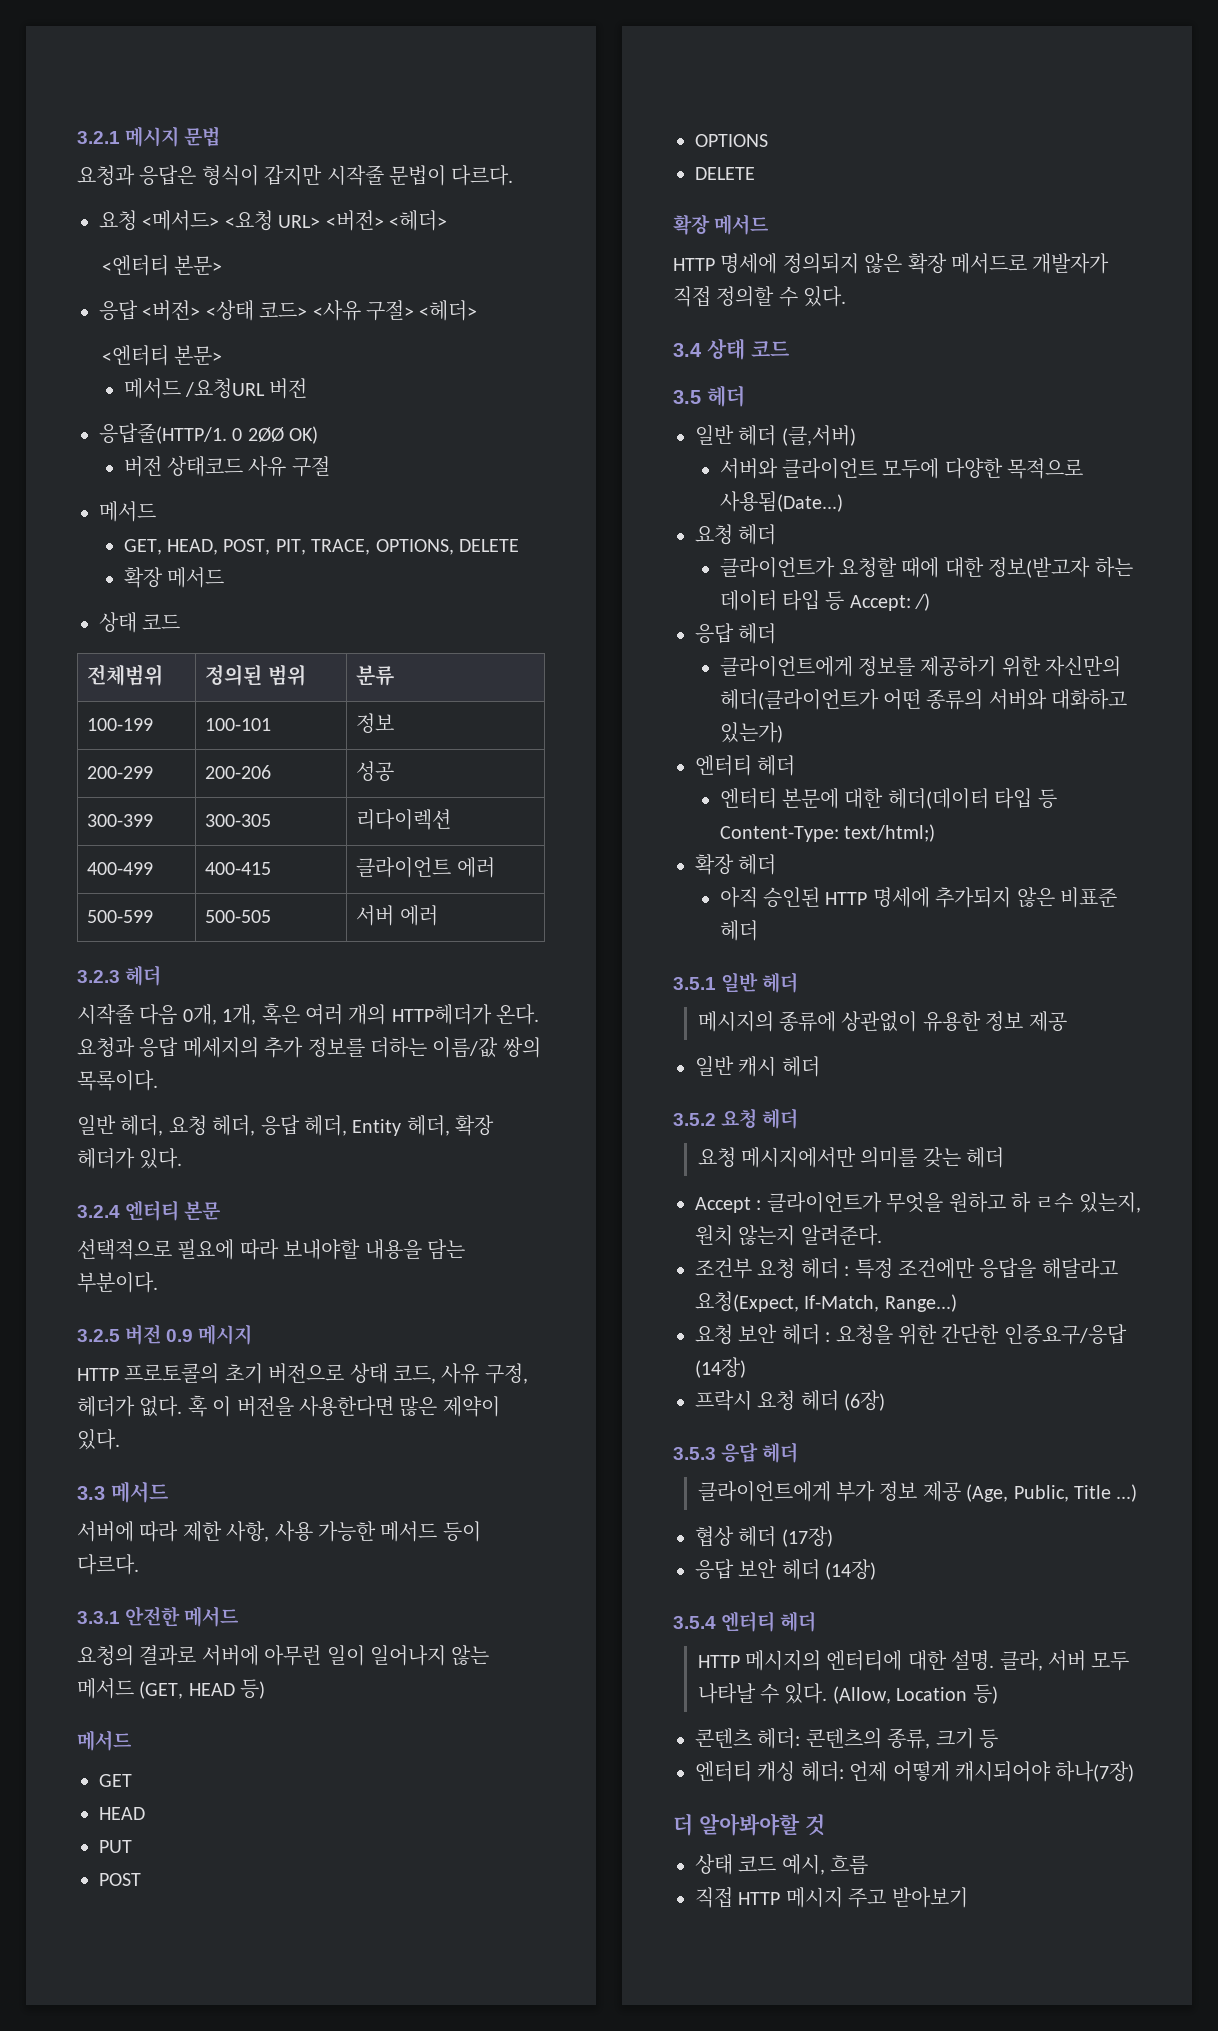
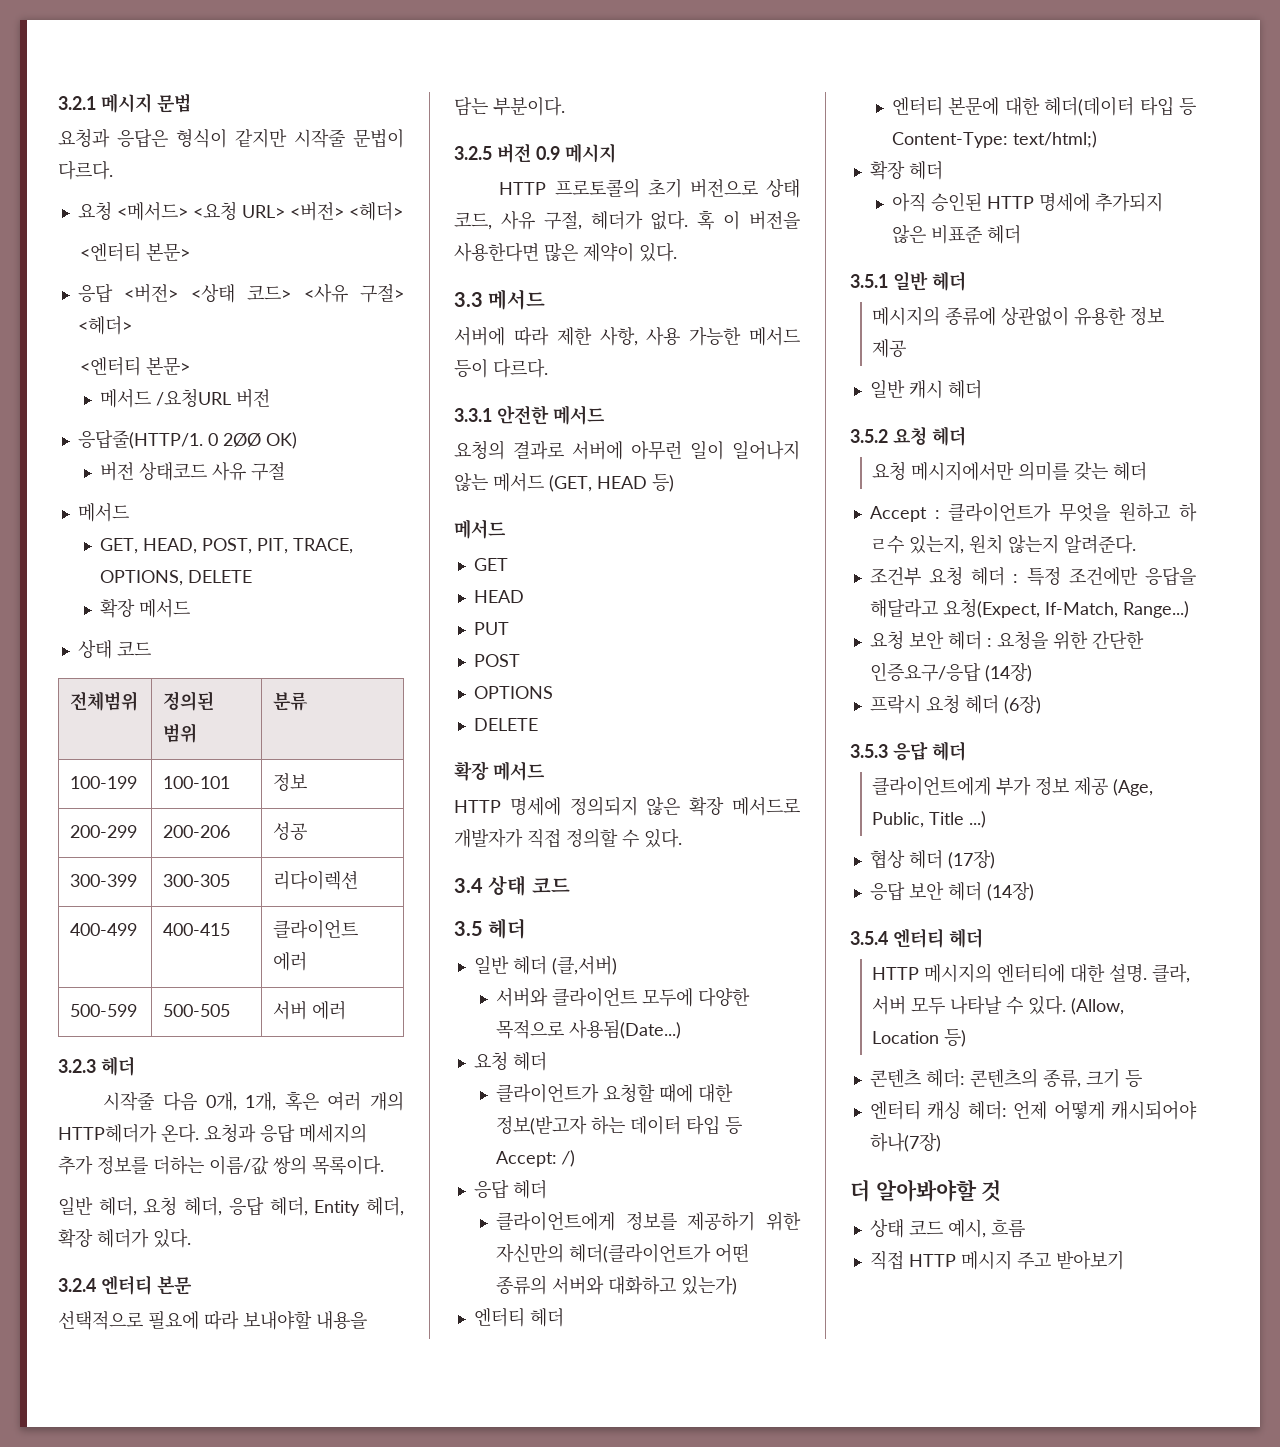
- 요청과 응답은 형식이 갑지만 시작줄 문법이 다르다.
+ 요청과 응답은 형식이 같지만 시작줄 문법이 다르다.
- HTTP 프로토콜의 초기 버전으로 상태 코드, 사유 구정, 헤더가 없다.
+ HTTP 프로토콜의 초기 버전으로 상태 코드, 사유 구절, 헤더가 없다.

